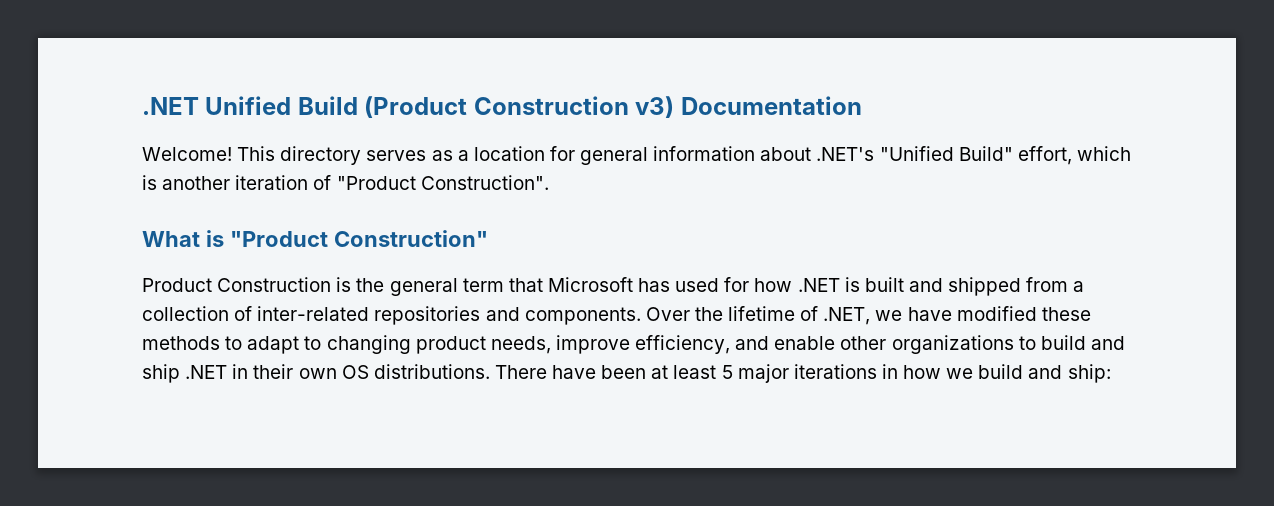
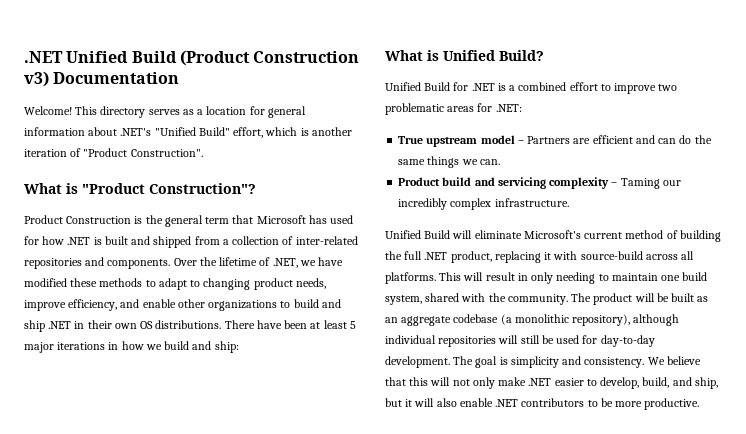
- What is "Product Construction"
+ What is "Product Construction"?
+ What is Unified Build?
+ Unified Build for .NET is a combined effort to improve two problematic areas for .NET:
+ True upstream model – Partners are efficient and can do the same things we can.
+ Product build and servicing complexity – Taming our incredibly complex infrastructure.
+ Unified Build will eliminate Microsoft's current method of building the full .NET product, replacing it with source-build across all platforms. This will result in only needing to maintain one build system, shared with the community. The product will be built as an aggregate codebase (a monolithic repository), although individual repositories will still be used for day-to-day development. The goal is simplicity and consistency. We believe that this will not only make .NET easier to develop, build, and ship, but it will also enable .NET contributors to be more productive.

